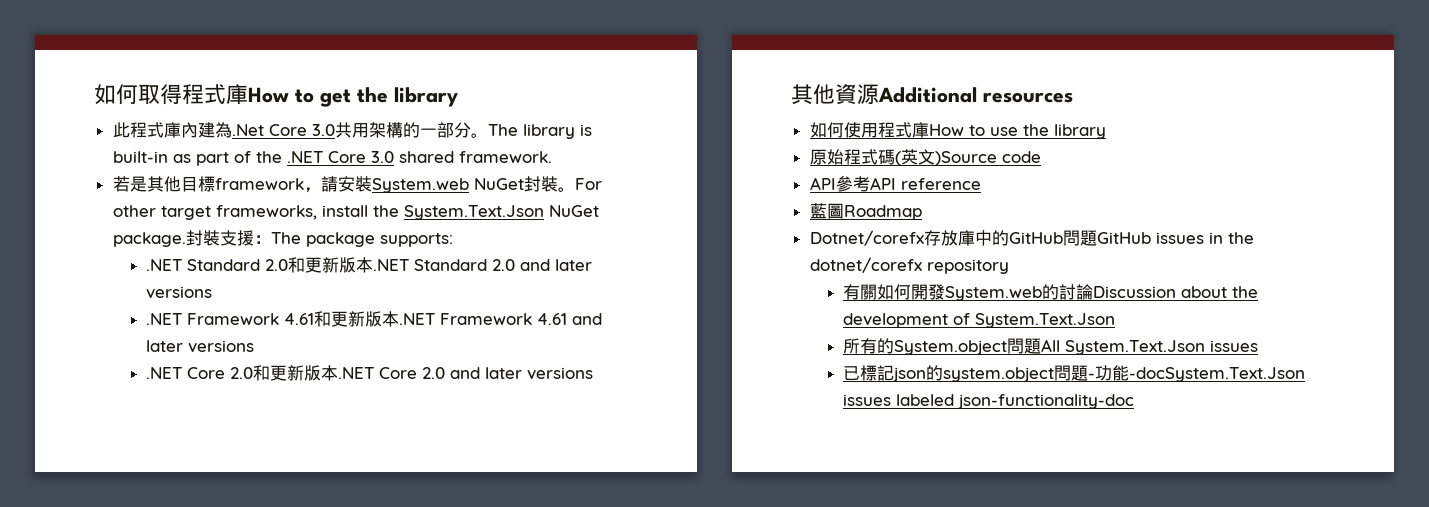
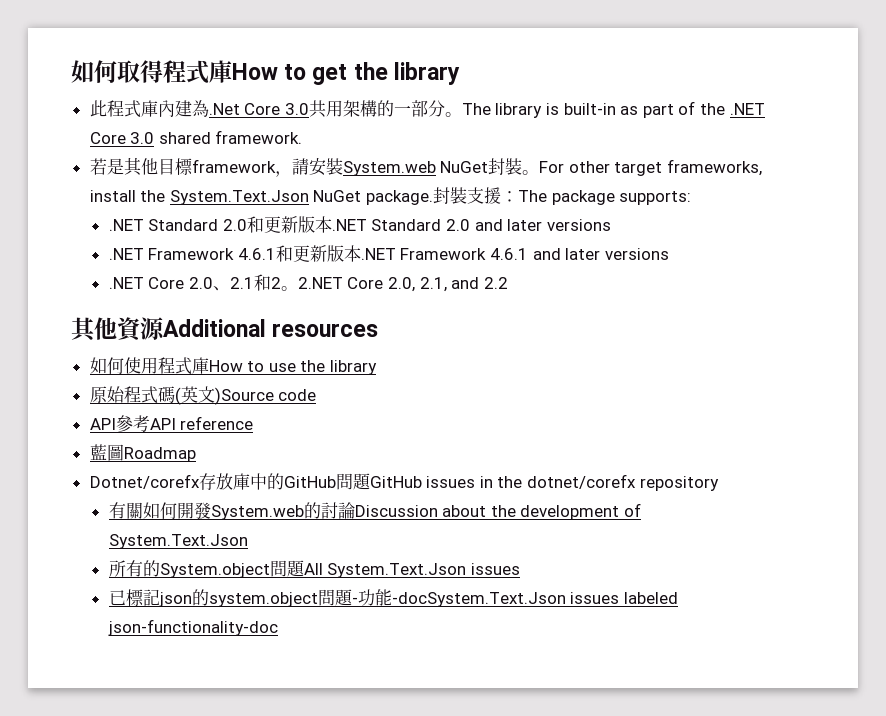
- .NET Framework 4.61和更新版本.NET Framework 4.61 and later versions
+ .NET Framework 4.6.1和更新版本.NET Framework 4.6.1 and later versions
- .NET Core 2.0和更新版本.NET Core 2.0 and later versions
+ .NET Core 2.0、2.1和2。2.NET Core 2.0, 2.1, and 2.2

